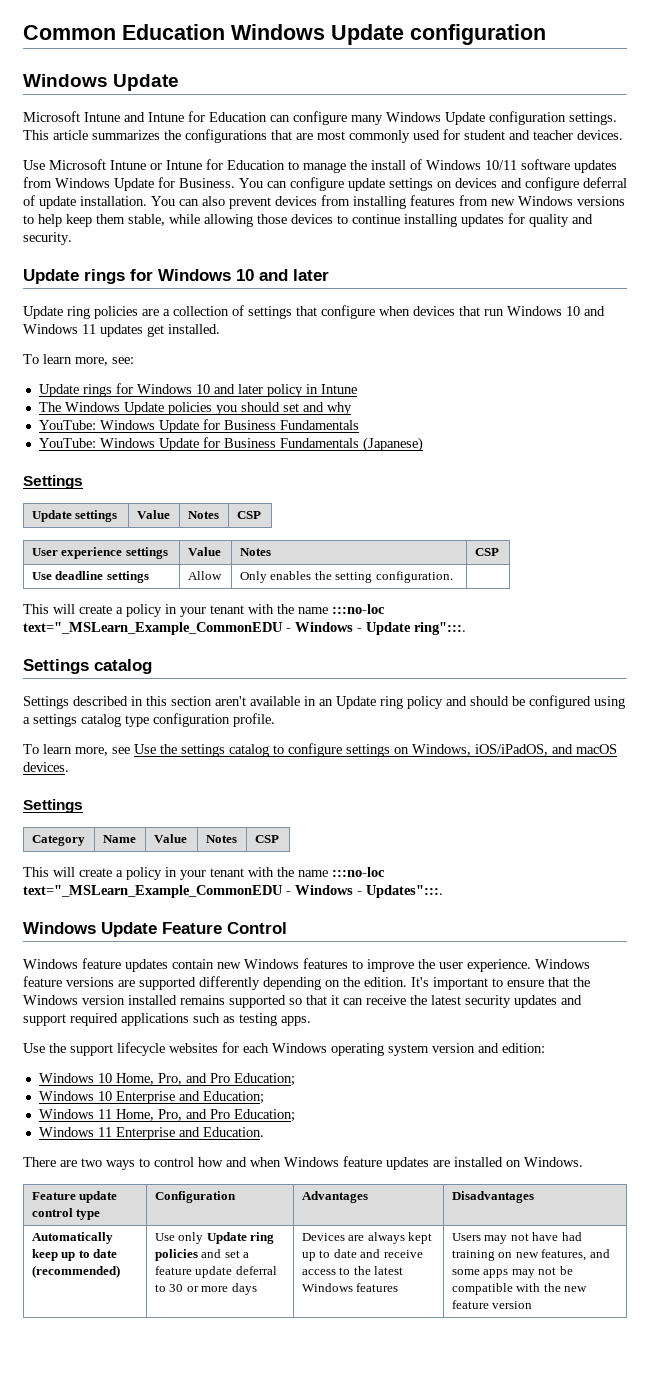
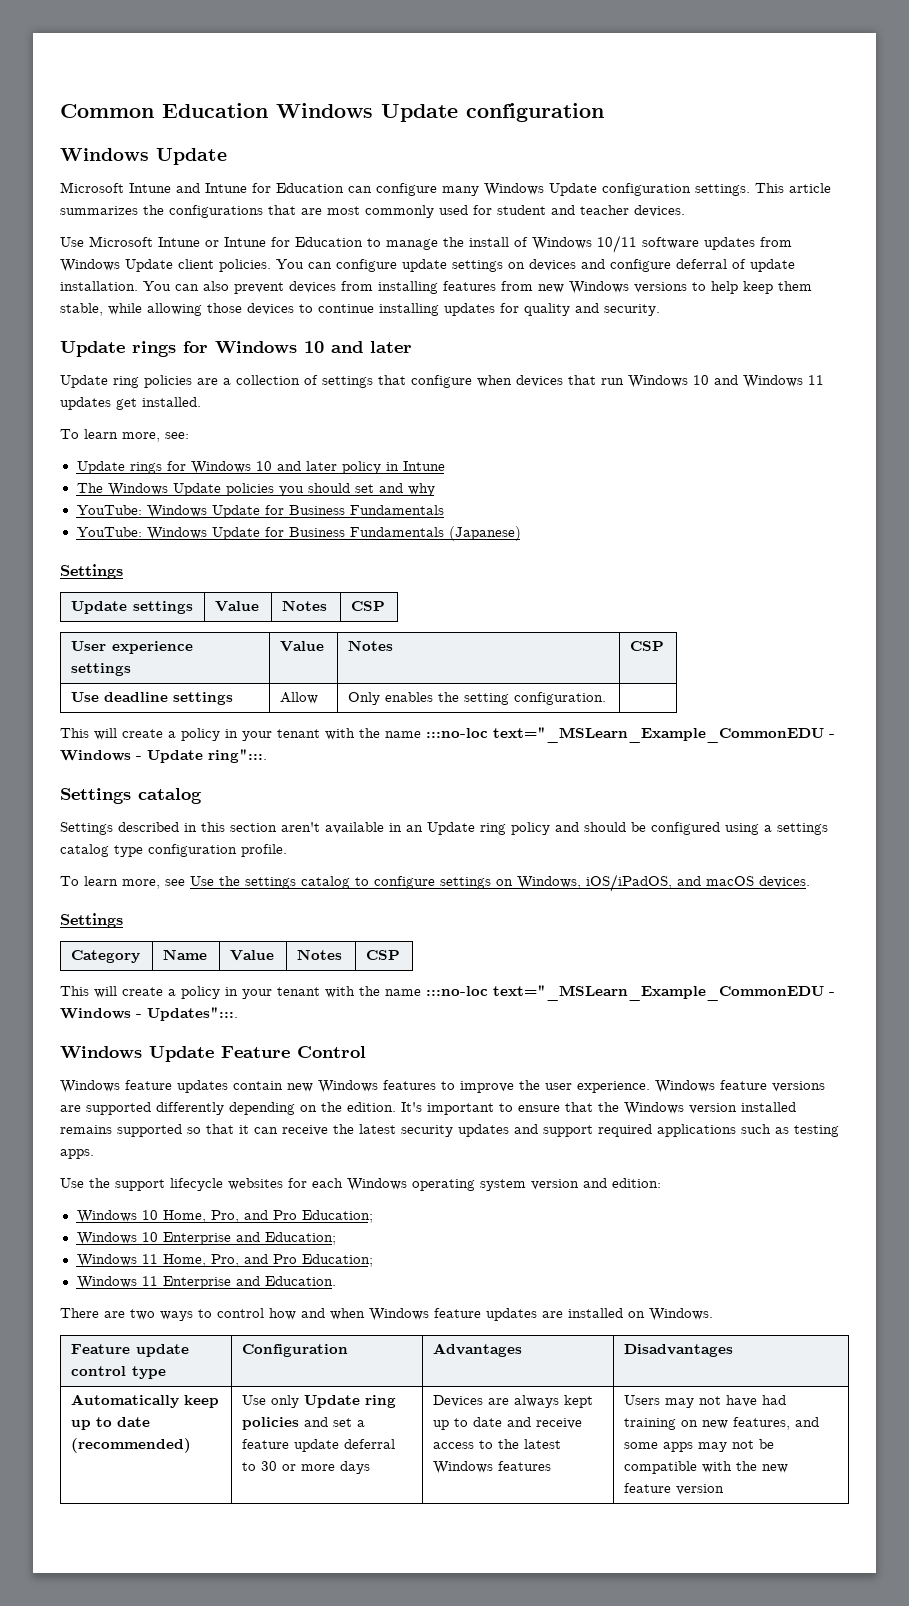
- Use Microsoft Intune or Intune for Education to manage the install of Windows 10/11 software updates from Windows Update for Business.
+ Use Microsoft Intune or Intune for Education to manage the install of Windows 10/11 software updates from Windows Update client policies.

